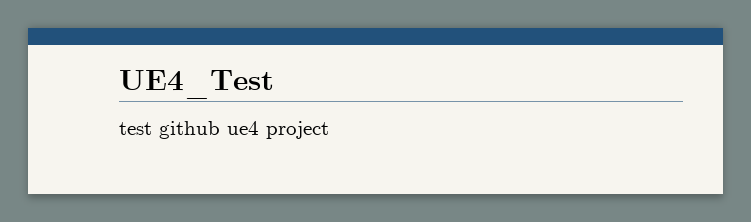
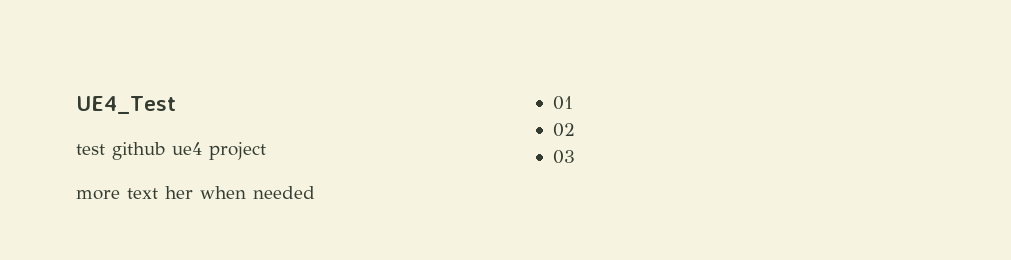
+ more text her when needed
+ 01
+ 02
+ 03

